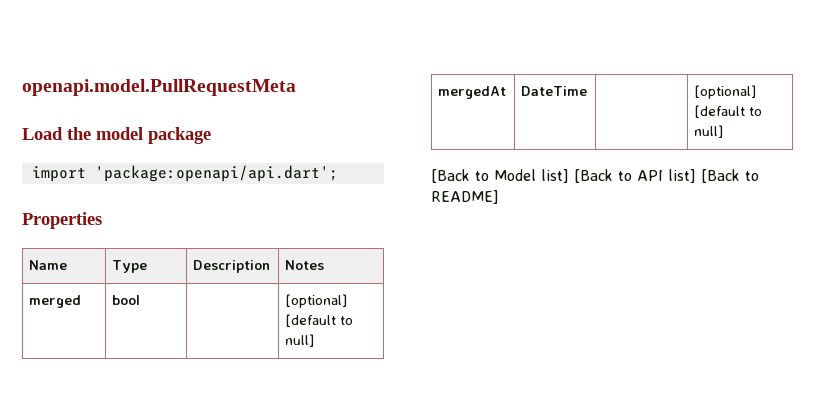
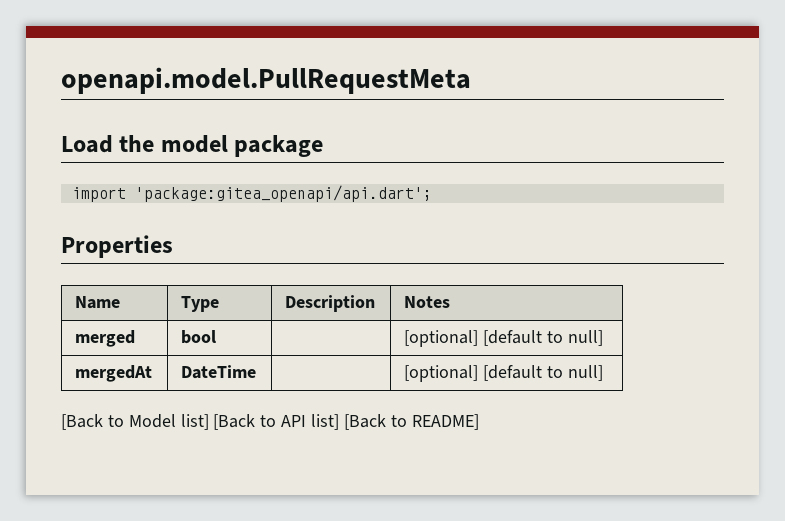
- import 'package:openapi/api.dart';
+ import 'package:gitea_openapi/api.dart';

